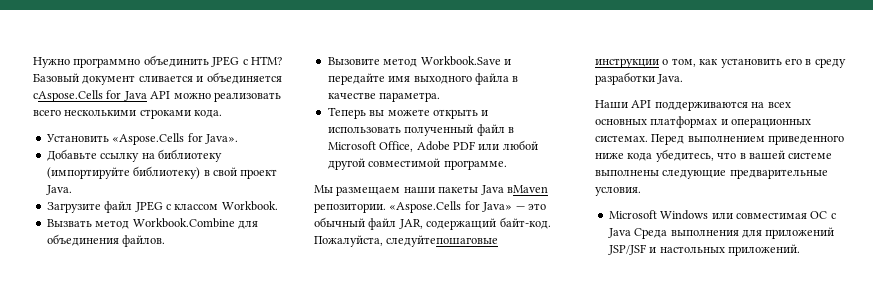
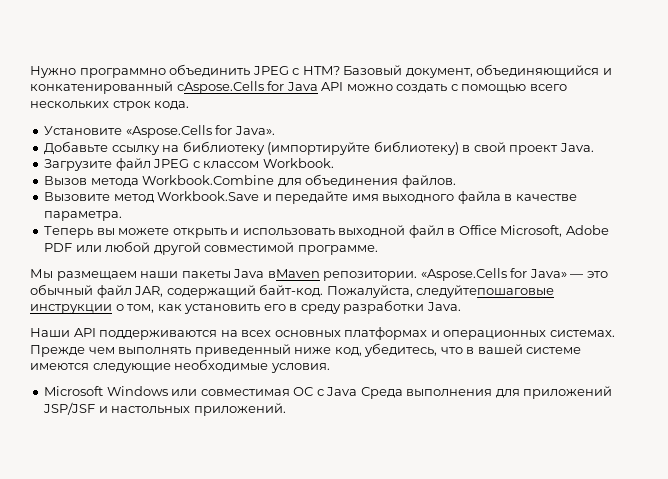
- Базовый документ сливается и объединяется сAspose.Cells for Java API можно реализовать всего несколькими строками кода.
+ Базовый документ, объединяющийся и конкатенированный сAspose.Cells for Java API можно создать с помощью всего нескольких строк кода.
- Установить «Aspose.Cells for Java».
+ Установите «Aspose.Cells for Java».
- Вызвать метод Workbook.Combine для объединения файлов.
+ Вызов метода Workbook.Combine для объединения файлов.
- Теперь вы можете открыть и использовать полученный файл в Microsoft Office, Adobe PDF или любой другой совместимой программе.
+ Теперь вы можете открыть и использовать выходной файл в Office Microsoft, Adobe PDF или любой другой совместимой программе.
- Перед выполнением приведенного ниже кода убедитесь, что в вашей системе выполнены следующие предварительные условия.
+ Прежде чем выполнять приведенный ниже код, убедитесь, что в вашей системе имеются следующие необходимые условия.

